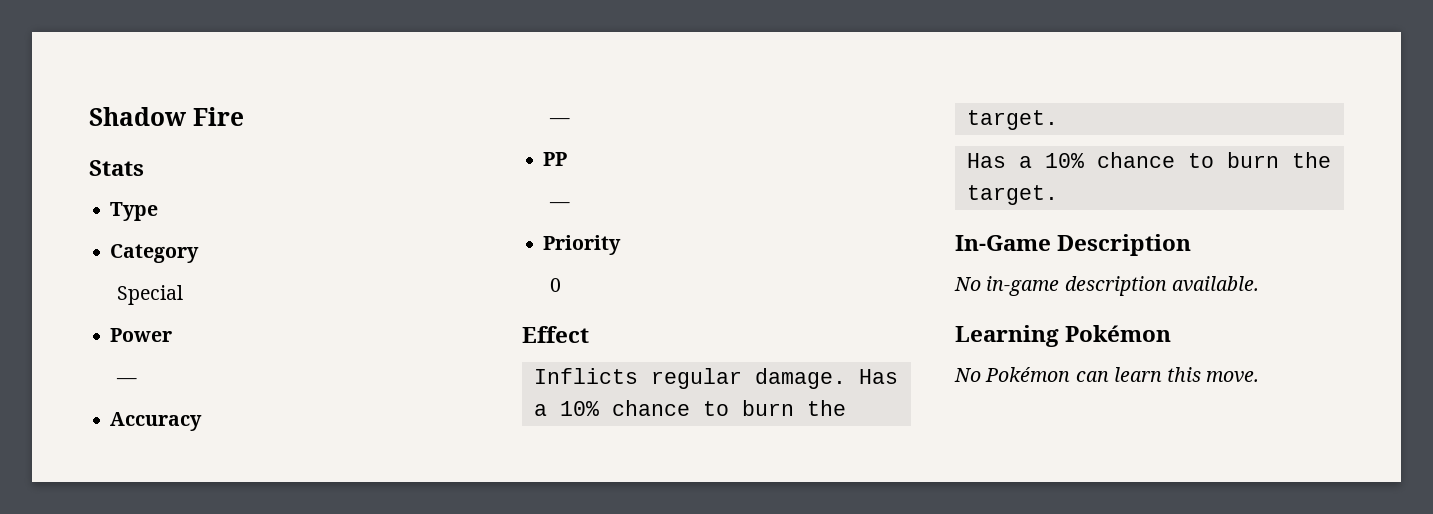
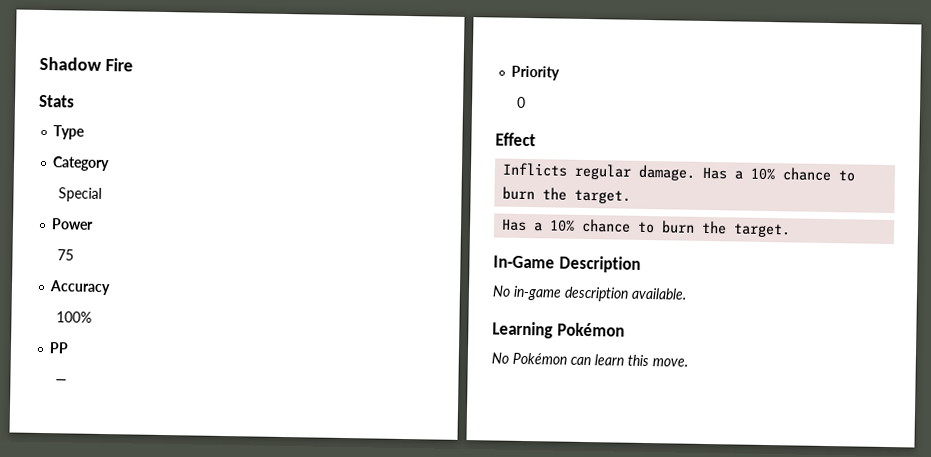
  Power
- —
+ 75
  Accuracy
- —
+ 100%

